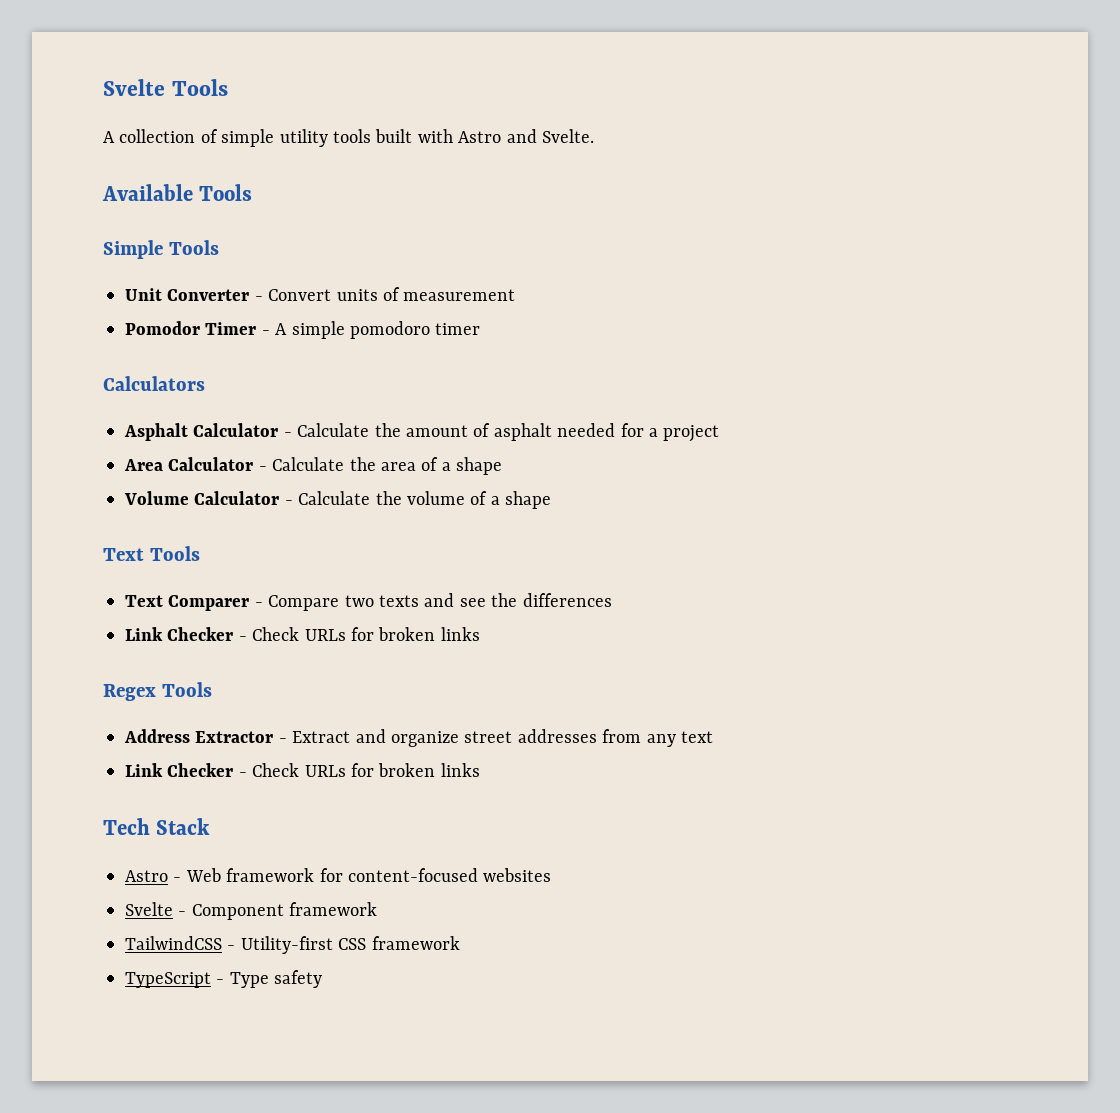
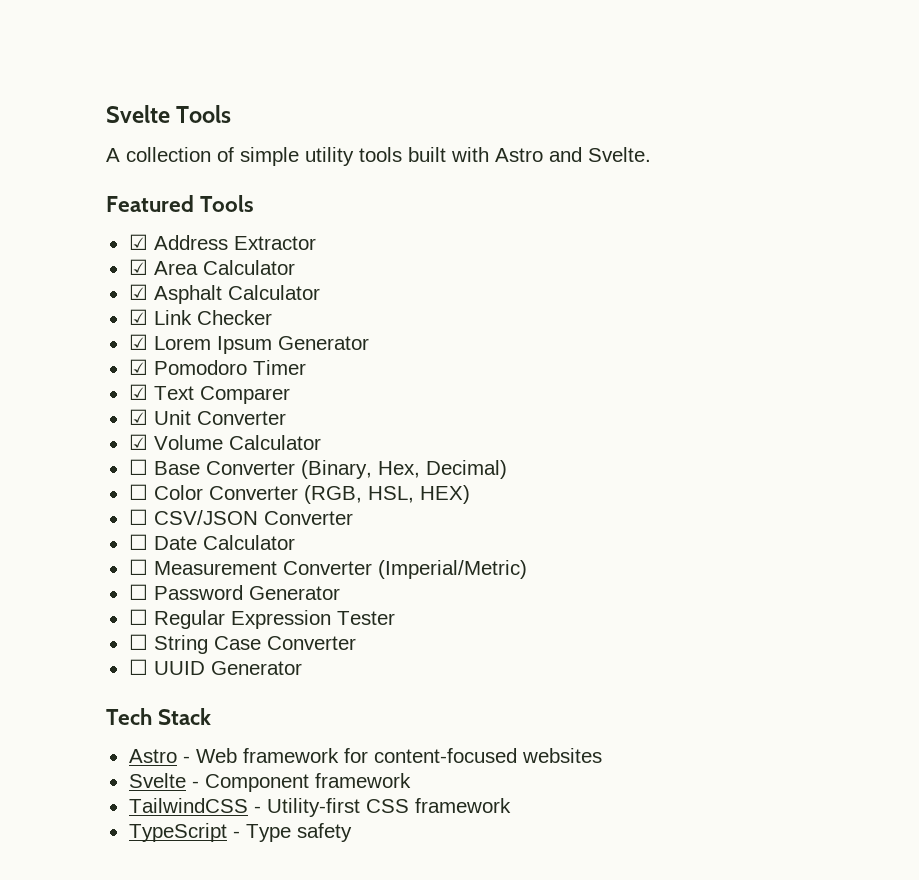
- Available Tools
- Simple Tools
- Unit Converter - Convert units of measurement
- Pomodor Timer - A simple pomodoro timer
- Calculators
- Asphalt Calculator - Calculate the amount of asphalt needed for a project
- Area Calculator - Calculate the area of a shape
- Volume Calculator - Calculate the volume of a shape
- Text Tools
- Text Comparer - Compare two texts and see the differences
- Link Checker - Check URLs for broken links
- Regex Tools
- Address Extractor - Extract and organize street addresses from any text
- Link Checker - Check URLs for broken links
+ Featured Tools
+ ☑ Address Extractor
+ ☑ Area Calculator
+ ☑ Asphalt Calculator
+ ☑ Link Checker
+ ☑ Lorem Ipsum Generator
+ ☑ Pomodoro Timer
+ ☑ Text Comparer
+ ☑ Unit Converter
+ ☑ Volume Calculator
+ ☐ Base Converter (Binary, Hex, Decimal)
+ ☐ Color Converter (RGB, HSL, HEX)
+ ☐ CSV/JSON Converter
+ ☐ Date Calculator
+ ☐ Measurement Converter (Imperial/Metric)
+ ☐ Password Generator
+ ☐ Regular Expression Tester
+ ☐ String Case Converter
+ ☐ UUID Generator

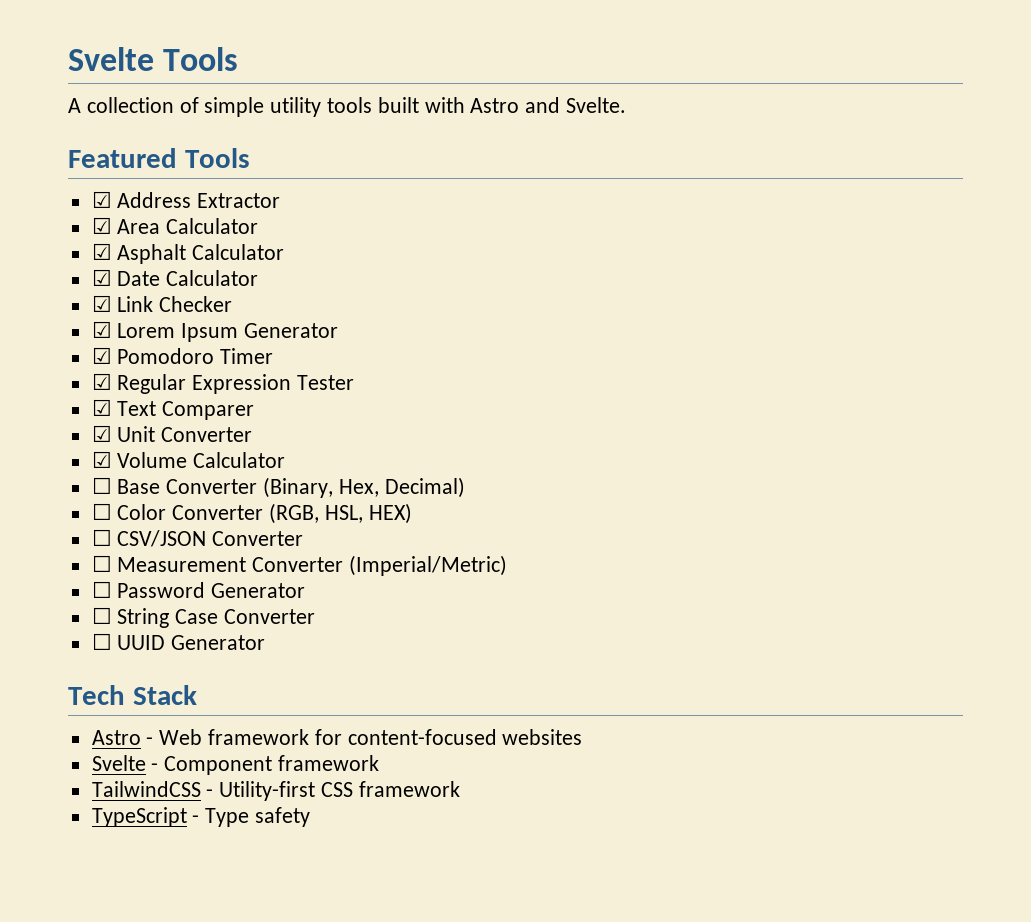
+ ☑ Date Calculator
+ ☑ Regular Expression Tester
- ☐ Date Calculator
- ☐ Regular Expression Tester

